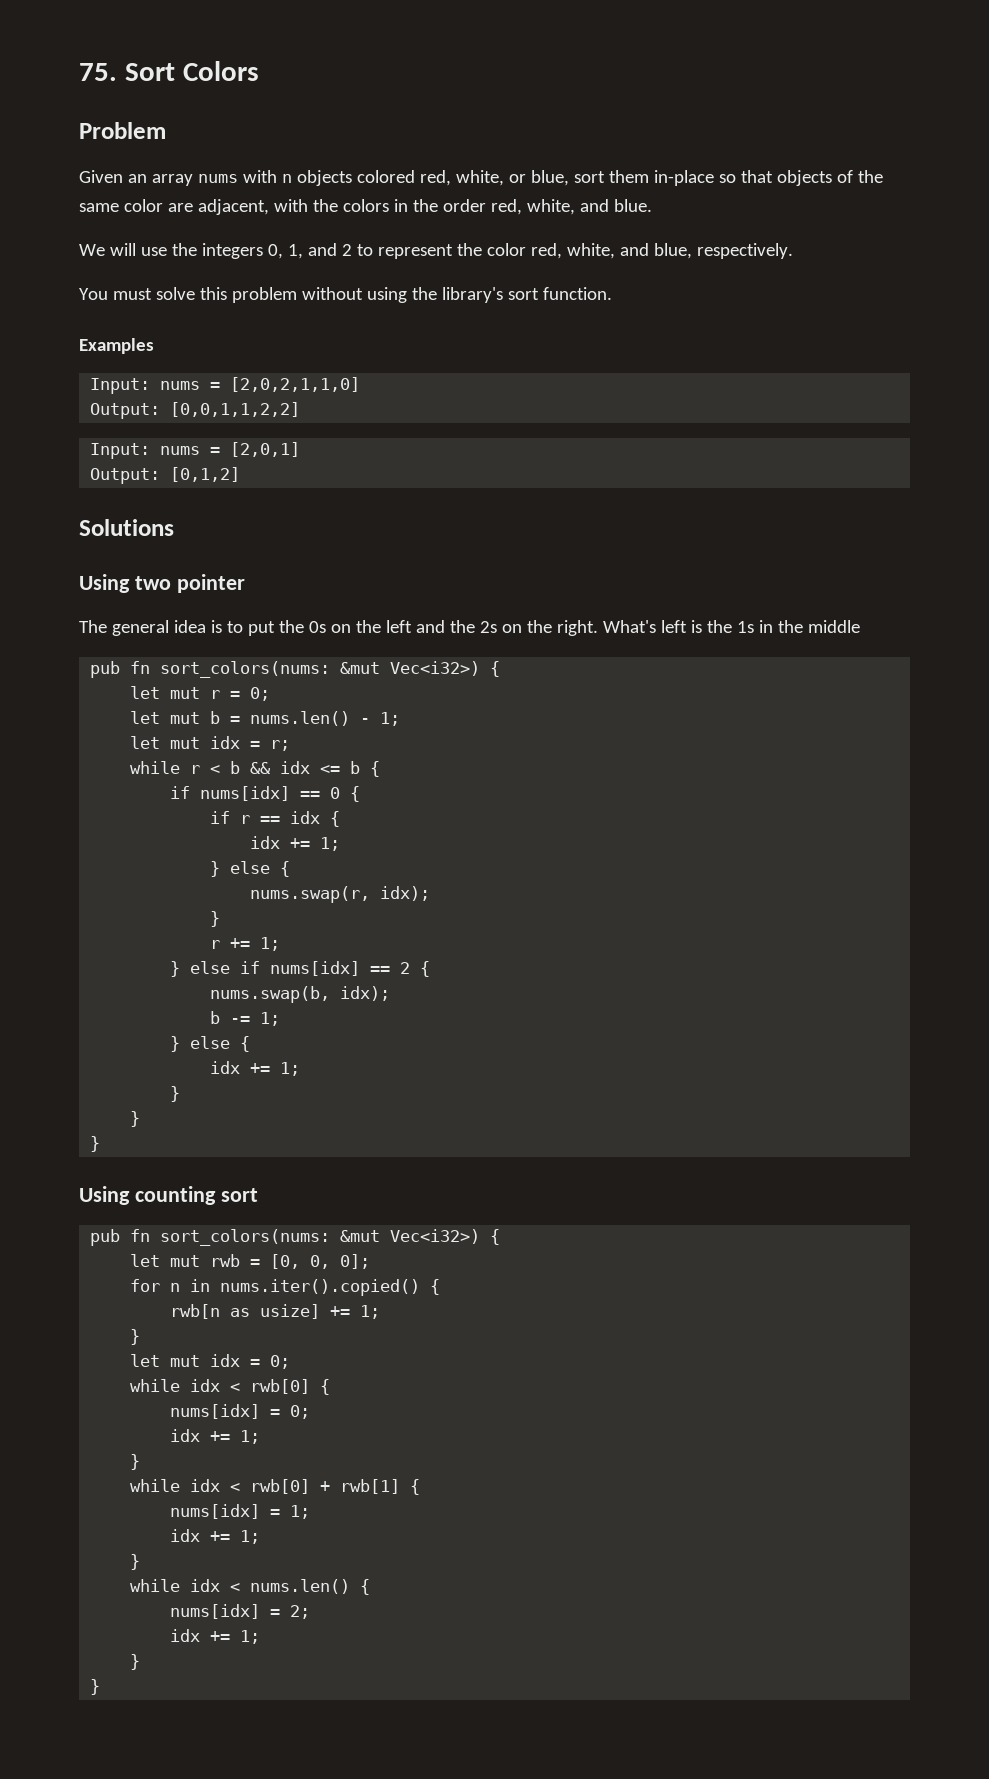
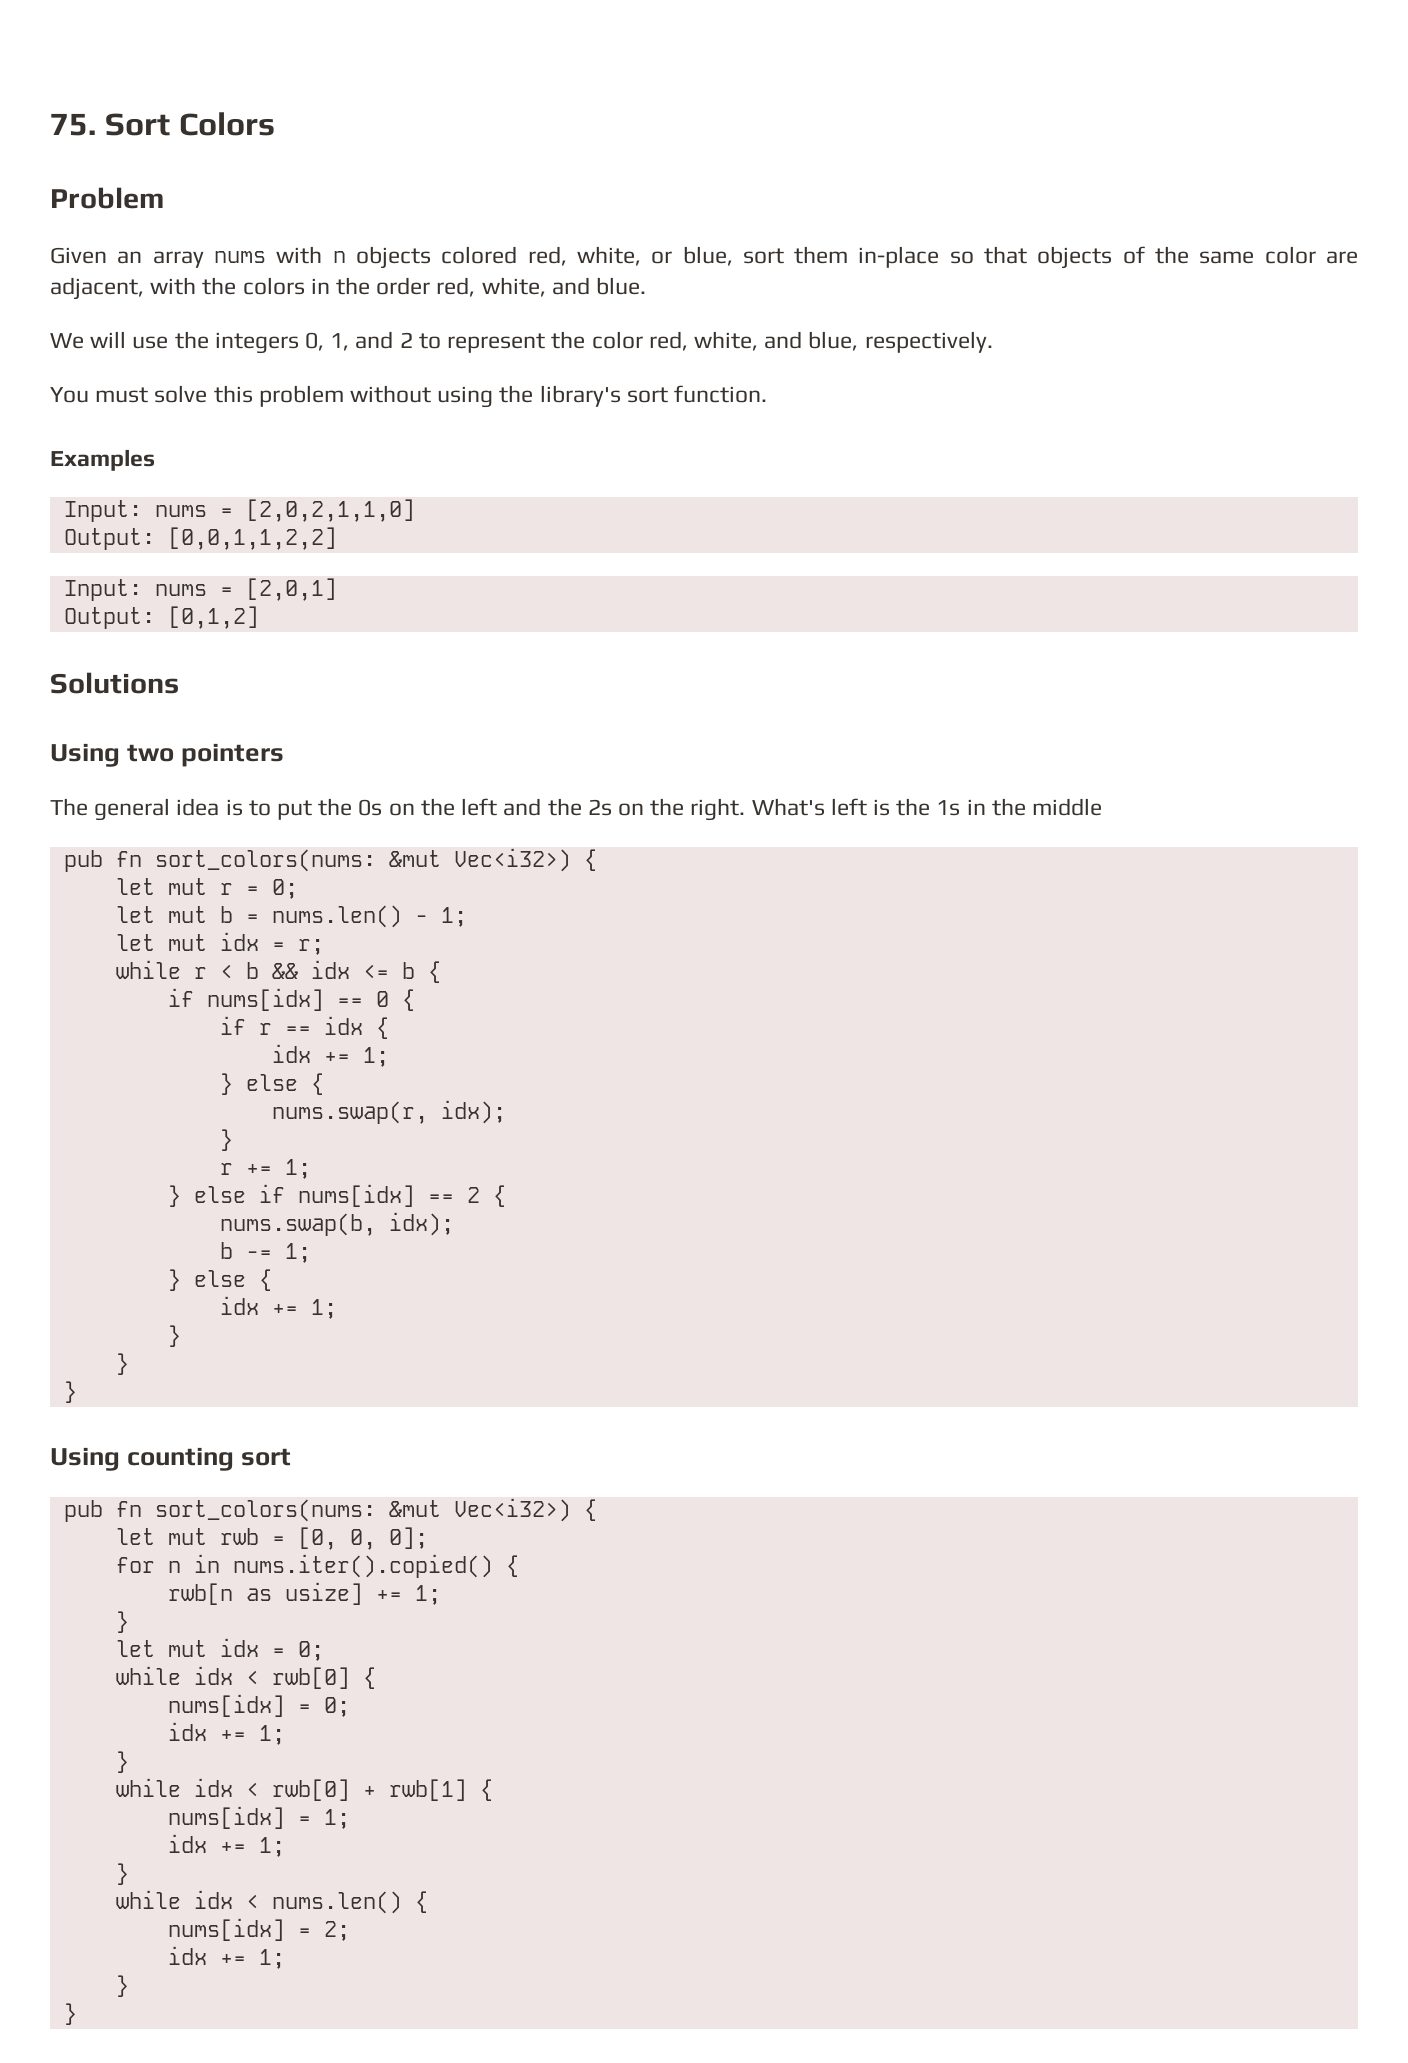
- Using two pointer
+ Using two pointers

